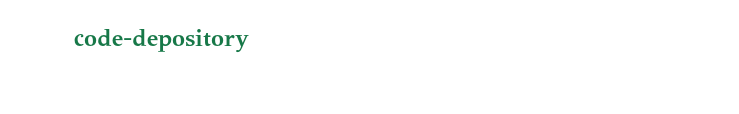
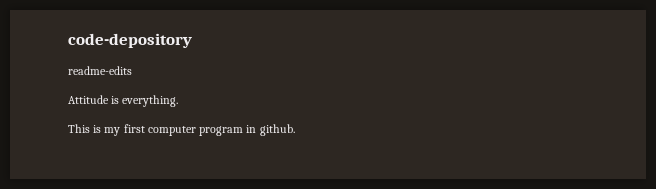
+ readme-edits
+ Attitude is everything.
+ This is my first computer program in github.

